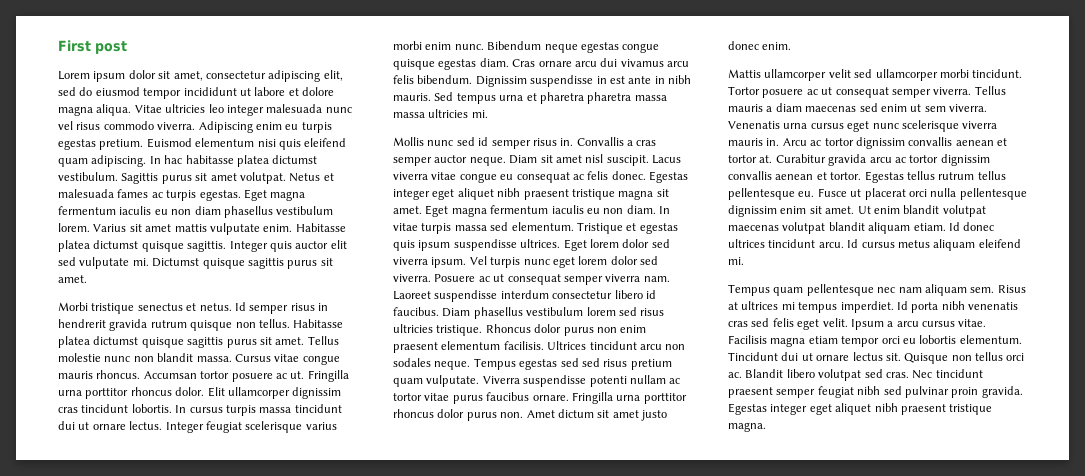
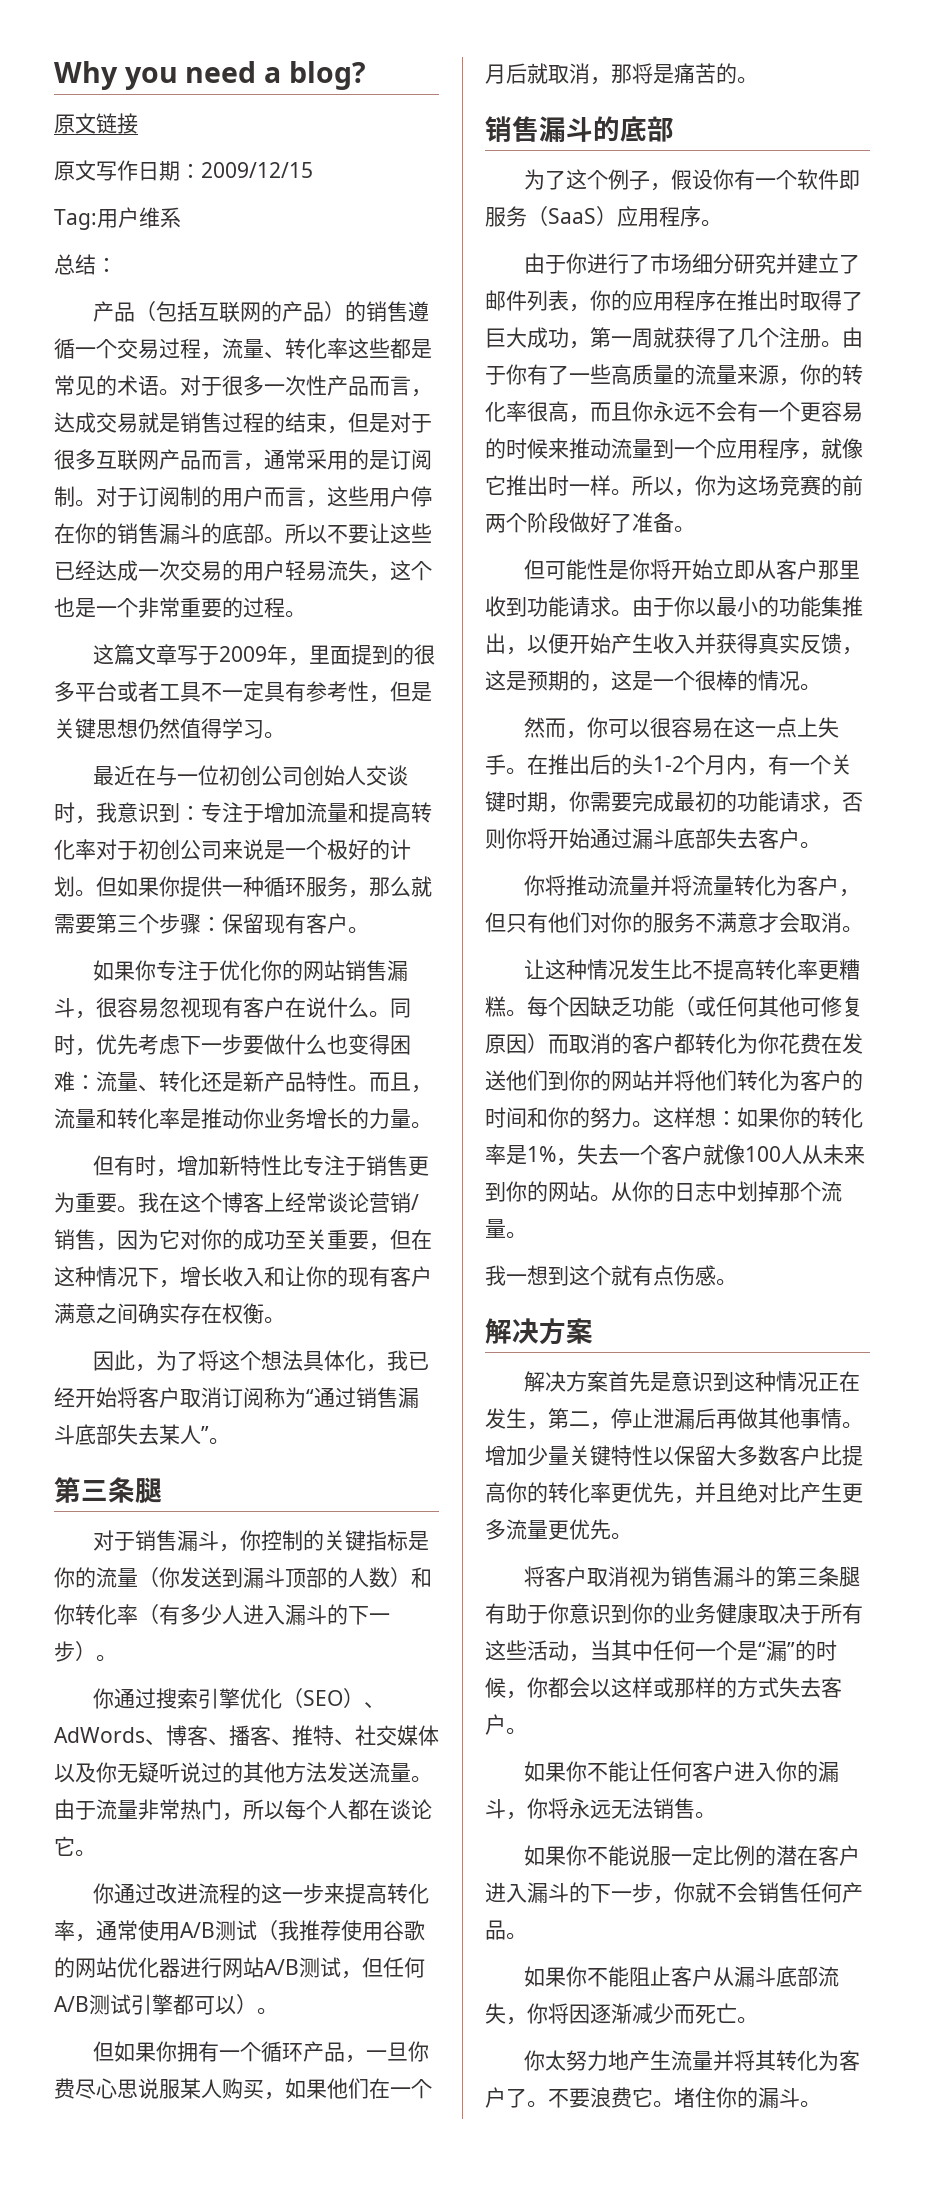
- First post
- Lorem ipsum dolor sit amet, consectetur adipiscing elit, sed do eiusmod tempor incididunt ut labore et dolore magna aliqua. Vitae ultricies leo integer malesuada nunc vel risus commodo viverra. Adipiscing enim eu turpis egestas pretium. Euismod elementum nisi quis eleifend quam adipiscing. In hac habitasse platea dictumst vestibulum. Sagittis purus sit amet volutpat. Netus et malesuada fames ac turpis egestas. Eget magna fermentum iaculis eu non diam phasellus vestibulum lorem. Varius sit amet mattis vulputate enim. Habitasse platea dictumst quisque sagittis. Integer quis auctor elit sed vulputate mi. Dictumst quisque sagittis purus sit amet.
- Morbi tristique senectus et netus. Id semper risus in hendrerit gravida rutrum quisque non tellus. Habitasse platea dictumst quisque sagittis purus sit amet. Tellus molestie nunc non blandit massa. Cursus vitae congue mauris rhoncus. Accumsan tortor posuere ac ut. Fringilla urna porttitor rhoncus dolor. Elit ullamcorper dignissim cras tincidunt lobortis. In cursus turpis massa tincidunt dui ut ornare lectus. Integer feugiat scelerisque varius morbi enim nunc. Bibendum neque egestas congue quisque egestas diam. Cras ornare arcu dui vivamus arcu felis bibendum. Dignissim suspendisse in est ante in nibh mauris. Sed tempus urna et pharetra pharetra massa massa ultricies mi.
- Mollis nunc sed id semper risus in. Convallis a cras semper auctor neque. Diam sit amet nisl suscipit. Lacus viverra vitae congue eu consequat ac felis donec. Egestas integer eget aliquet nibh praesent tristique magna sit amet. Eget magna fermentum iaculis eu non diam. In vitae turpis massa sed elementum. Tristique et egestas quis ipsum suspendisse ultrices. Eget lorem dolor sed viverra ipsum. Vel turpis nunc eget lorem dolor sed viverra. Posuere ac ut consequat semper viverra nam. Laoreet suspendisse interdum consectetur libero id faucibus. Diam phasellus vestibulum lorem sed risus ultricies tristique. Rhoncus dolor purus non enim praesent elementum facilisis. Ultrices tincidunt arcu non sodales neque. Tempus egestas sed sed risus pretium quam vulputate. Viverra suspendisse potenti nullam ac tortor vitae purus faucibus ornare. Fringilla urna porttitor rhoncus dolor purus non. Amet dictum sit amet justo donec enim.
- Mattis ullamcorper velit sed ullamcorper morbi tincidunt. Tortor posuere ac ut consequat semper viverra. Tellus mauris a diam maecenas sed enim ut sem viverra. Venenatis urna cursus eget nunc scelerisque viverra mauris in. Arcu ac tortor dignissim convallis aenean et tortor at. Curabitur gravida arcu ac tortor dignissim convallis aenean et tortor. Egestas tellus rutrum tellus pellentesque eu. Fusce ut placerat orci nulla pellentesque dignissim enim sit amet. Ut enim blandit volutpat maecenas volutpat blandit aliquam etiam. Id donec ultrices tincidunt arcu. Id cursus metus aliquam eleifend mi.
- Tempus quam pellentesque nec nam aliquam sem. Risus at ultrices mi tempus imperdiet. Id porta nibh venenatis cras sed felis eget velit. Ipsum a arcu cursus vitae. Facilisis magna etiam tempor orci eu lobortis elementum. Tincidunt dui ut ornare lectus sit. Quisque non tellus orci ac. Blandit libero volutpat sed cras. Nec tincidunt praesent semper feugiat nibh sed pulvinar proin gravida. Egestas integer eget aliquet nibh praesent tristique magna.
+ Why you need a blog?
+ 原文链接
+ 原文写作日期：2009/12/15
+ Tag:用户维系
+ 总结：
+ 产品（包括互联网的产品）的销售遵循一个交易过程，流量、转化率这些都是常见的术语。对于很多一次性产品而言，达成交易就是销售过程的结束，但是对于很多互联网产品而言，通常采用的是订阅制。对于订阅制的用户而言，这些用户停在你的销售漏斗的底部。所以不要让这些已经达成一次交易的用户轻易流失，这个也是一个非常重要的过程。
+ 这篇文章写于2009年，里面提到的很多平台或者工具不一定具有参考性，但是关键思想仍然值得学习。
+ 最近在与一位初创公司创始人交谈时，我意识到：专注于增加流量和提高转化率对于初创公司来说是一个极好的计划。但如果你提供一种循环服务，那么就需要第三个步骤：保留现有客户。
+ 如果你专注于优化你的网站销售漏斗，很容易忽视现有客户在说什么。同时，优先考虑下一步要做什么也变得困难：流量、转化还是新产品特性。而且，流量和转化率是推动你业务增长的力量。
+ 但有时，增加新特性比专注于销售更为重要。我在这个博客上经常谈论营销/销售，因为它对你的成功至关重要，但在这种情况下，增长收入和让你的现有客户满意之间确实存在权衡。
+ 因此，为了将这个想法具体化，我已经开始将客户取消订阅称为“通过销售漏斗底部失去某人”。
+ 第三条腿
+ 对于销售漏斗，你控制的关键指标是你的流量（你发送到漏斗顶部的人数）和你转化率（有多少人进入漏斗的下一步）。
+ 你通过搜索引擎优化（SEO）、AdWords、博客、播客、推特、社交媒体以及你无疑听说过的其他方法发送流量。由于流量非常热门，所以每个人都在谈论它。
+ 你通过改进流程的这一步来提高转化率，通常使用A/B测试（我推荐使用谷歌的网站优化器进行网站A/B测试，但任何A/B测试引擎都可以）。
+ 但如果你拥有一个循环产品，一旦你费尽心思说服某人购买，如果他们在一个月后就取消，那将是痛苦的。
+ 销售漏斗的底部
+ 为了这个例子，假设你有一个软件即服务（SaaS）应用程序。
+ 由于你进行了市场细分研究并建立了邮件列表，你的应用程序在推出时取得了巨大成功，第一周就获得了几个注册。由于你有了一些高质量的流量来源，你的转化率很高，而且你永远不会有一个更容易的时候来推动流量到一个应用程序，就像它推出时一样。所以，你为这场竞赛的前两个阶段做好了准备。
+ 但可能性是你将开始立即从客户那里收到功能请求。由于你以最小的功能集推出，以便开始产生收入并获得真实反馈，这是预期的，这是一个很棒的情况。
+ 然而，你可以很容易在这一点上失手。在推出后的头1-2个月内，有一个关键时期，你需要完成最初的功能请求，否则你将开始通过漏斗底部失去客户。
+ 你将推动流量并将流量转化为客户，但只有他们对你的服务不满意才会取消。
+ 让这种情况发生比不提高转化率更糟糕。每个因缺乏功能（或任何其他可修复原因）而取消的客户都转化为你花费在发送他们到你的网站并将他们转化为客户的时间和你的努力。这样想：如果你的转化率是1%，失去一个客户就像100人从未来到你的网站。从你的日志中划掉那个流量。
+ 我一想到这个就有点伤感。
+ 解决方案
+ 解决方案首先是意识到这种情况正在发生，第二，停止泄漏后再做其他事情。增加少量关键特性以保留大多数客户比提高你的转化率更优先，并且绝对比产生更多流量更优先。
+ 将客户取消视为销售漏斗的第三条腿有助于你意识到你的业务健康取决于所有这些活动，当其中任何一个是“漏”的时候，你都会以这样或那样的方式失去客户。
+ 如果你不能让任何客户进入你的漏斗，你将永远无法销售。
+ 如果你不能说服一定比例的潜在客户进入漏斗的下一步，你就不会销售任何产品。
+ 如果你不能阻止客户从漏斗底部流失，你将因逐渐减少而死亡。
+ 你太努力地产生流量并将其转化为客户了。不要浪费它。堵住你的漏斗。

